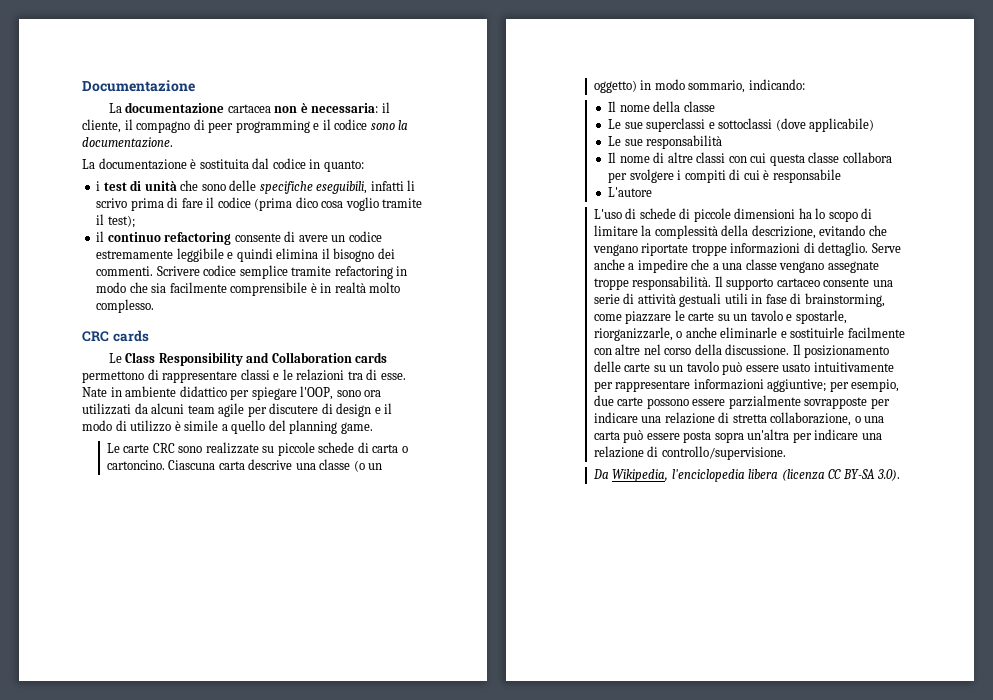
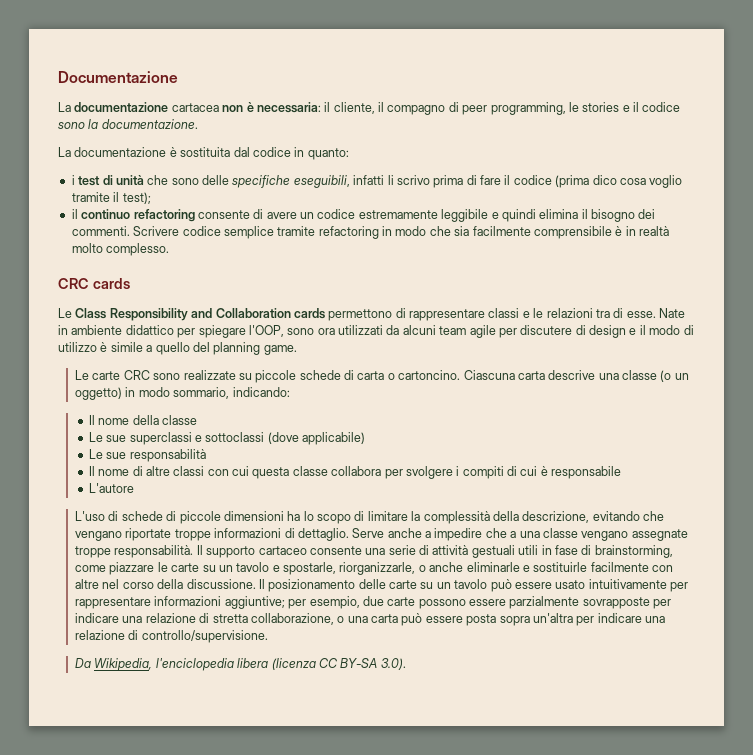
- La documentazione cartacea non è necessaria: il cliente, il compagno di peer programming e il codice sono la documentazione.
+ La documentazione cartacea non è necessaria: il cliente, il compagno di peer programming, le stories e il codice sono la documentazione.

